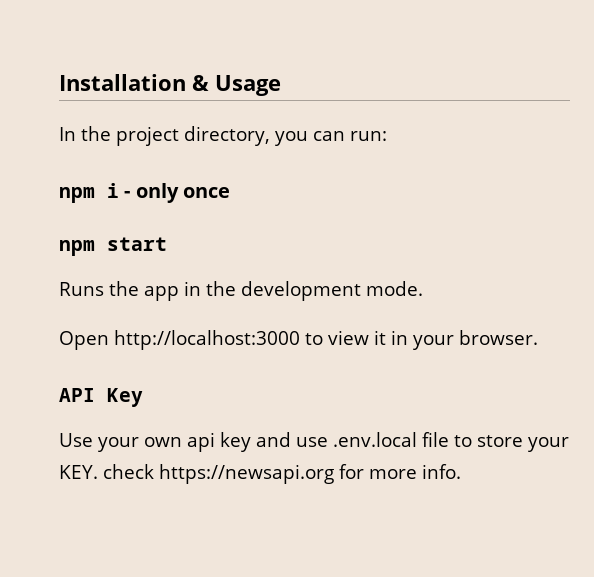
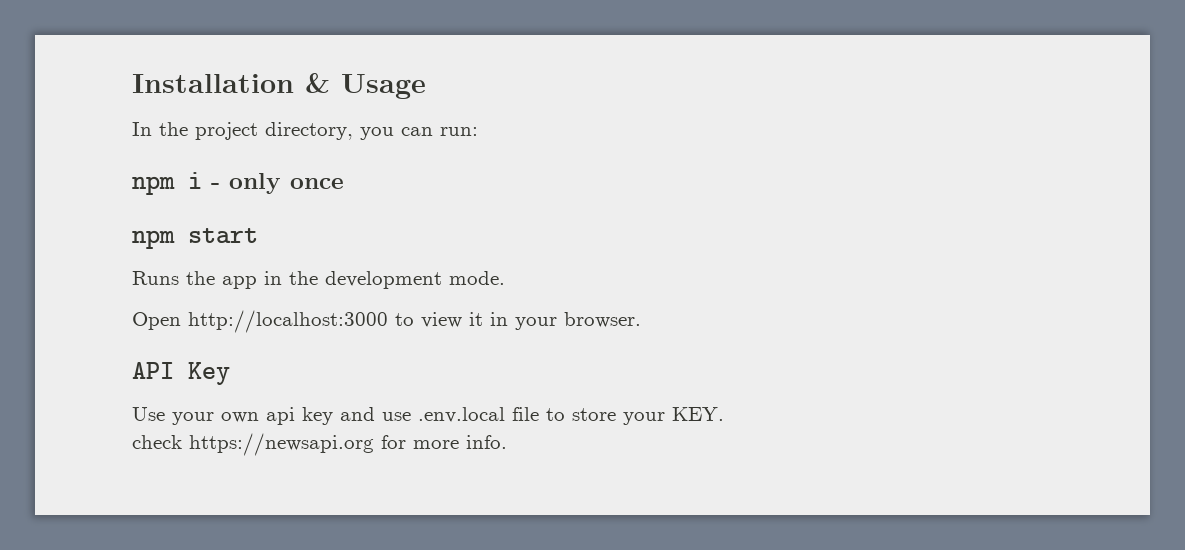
- Use your own api key and use .env.local file to store your KEY. check https://newsapi.org for more info.
+ Use your own api key and use .env.local file to store your KEY.
+ check https://newsapi.org for more info.

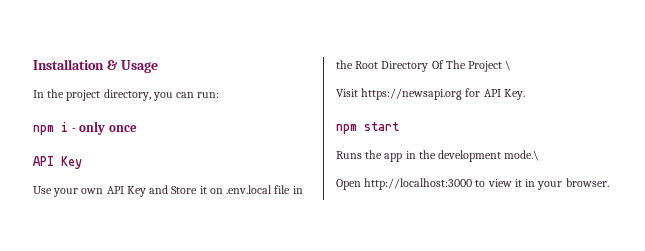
  npm i - only once
+ API Key
+ Use your own API Key and Store it on .env.local file in the Root Directory Of The Project \
+ Visit https://newsapi.org for API Key.
- Runs the app in the development mode.
+ Runs the app in the development mode.\
- API Key
- Use your own api key and use .env.local file to store your KEY.
- check https://newsapi.org for more info.

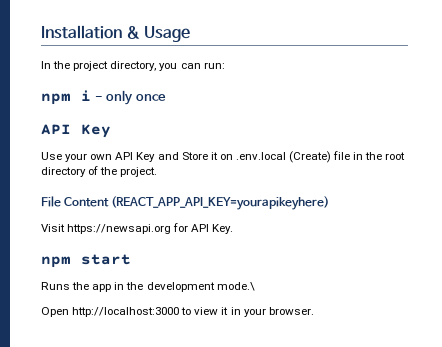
- Use your own API Key and Store it on .env.local file in the Root Directory Of The Project \
+ Use your own API Key and Store it on .env.local (Create) file in the root directory of the project.
+ File Content (REACT_APP_API_KEY=yourapikeyhere)

